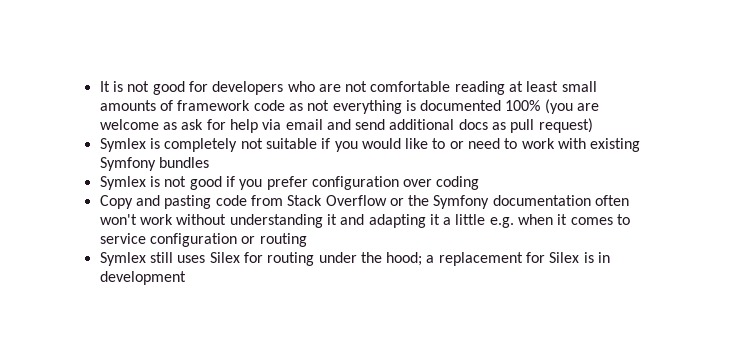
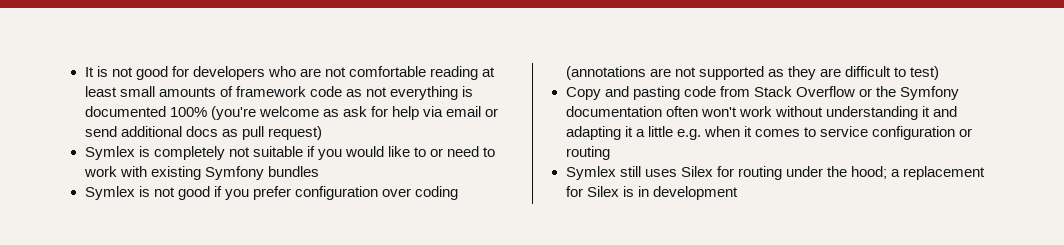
- It is not good for developers who are not comfortable reading at least small amounts of framework code as not everything is documented 100% (you are welcome as ask for help via email and send additional docs as pull request)
+ It is not good for developers who are not comfortable reading at least small amounts of framework code as not everything is documented 100% (you're welcome as ask for help via email or send additional docs as pull request)
- Symlex is not good if you prefer configuration over coding
+ Symlex is not good if you prefer configuration over coding (annotations are not supported as they are difficult to test)

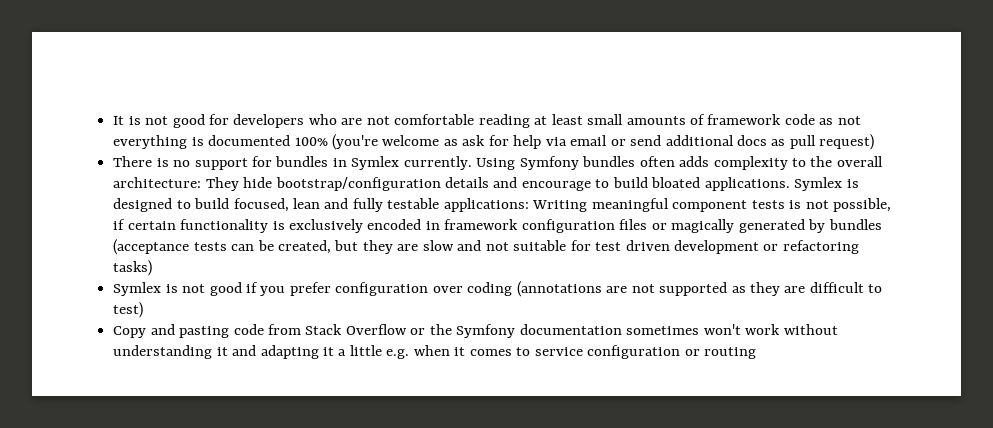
- Symlex is completely not suitable if you would like to or need to work with existing Symfony bundles
+ There is no support for bundles in Symlex currently. Using Symfony bundles often adds complexity to the overall architecture: They hide bootstrap/configuration details and encourage to build bloated applications. Symlex is designed to build focused, lean and fully testable applications: Writing meaningful component tests is not possible, if certain functionality is exclusively encoded in framework configuration files or magically generated by bundles (acceptance tests can be created, but they are slow and not suitable for test driven development or refactoring tasks)
- Copy and pasting code from Stack Overflow or the Symfony documentation often won't work without understanding it and adapting it a little e.g. when it comes to service configuration or routing
+ Copy and pasting code from Stack Overflow or the Symfony documentation sometimes won't work without understanding it and adapting it a little e.g. when it comes to service configuration or routing
- Symlex still uses Silex for routing under the hood; a replacement for Silex is in development

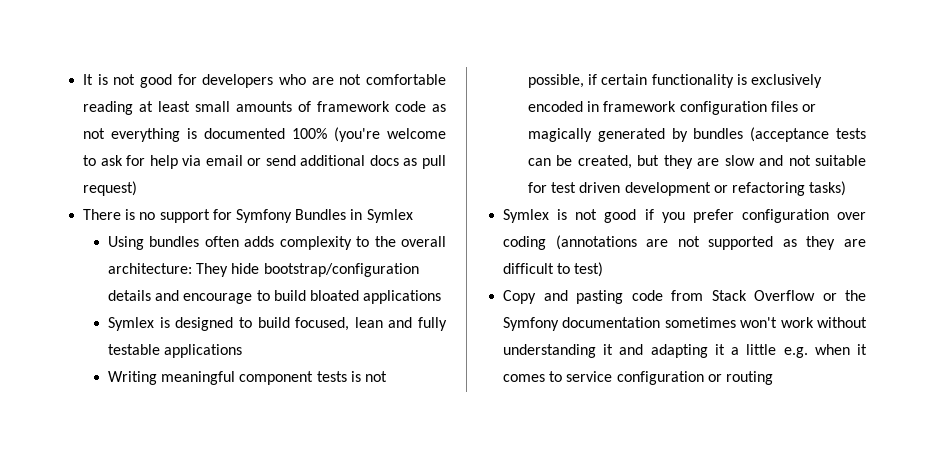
- It is not good for developers who are not comfortable reading at least small amounts of framework code as not everything is documented 100% (you're welcome as ask for help via email or send additional docs as pull request)
+ It is not good for developers who are not comfortable reading at least small amounts of framework code as not everything is documented 100% (you're welcome to ask for help via email or send additional docs as pull request)
- There is no support for bundles in Symlex currently. Using Symfony bundles often adds complexity to the overall architecture:
+ There is no support for Symfony Bundles in Symlex
+ Using bundles often adds complexity to the overall architecture:
- They hide bootstrap/configuration details and encourage to build bloated applications. Symlex is designed to build focused, lean and fully testable applications: Writing meaningful component tests is not possible, if certain functionality is exclusively encoded in framework configuration files or magically generated by bundles (acceptance tests can be created, but they are slow and not suitable for test driven development or refactoring tasks)
+ They hide bootstrap/configuration details and encourage to build bloated applications
+ Symlex is designed to build focused, lean and fully testable applications
+ Writing meaningful component tests is not possible, if certain functionality is exclusively encoded in framework configuration files or magically generated by bundles (acceptance tests can be created, but they are slow and not suitable for test driven development or refactoring tasks)

